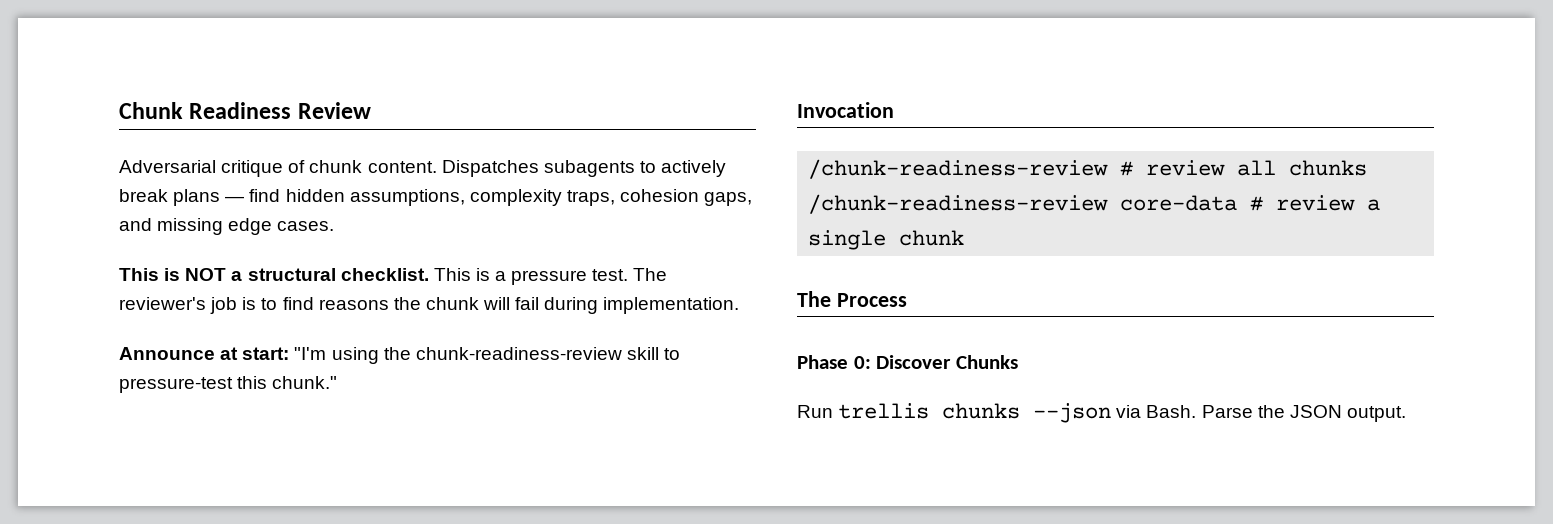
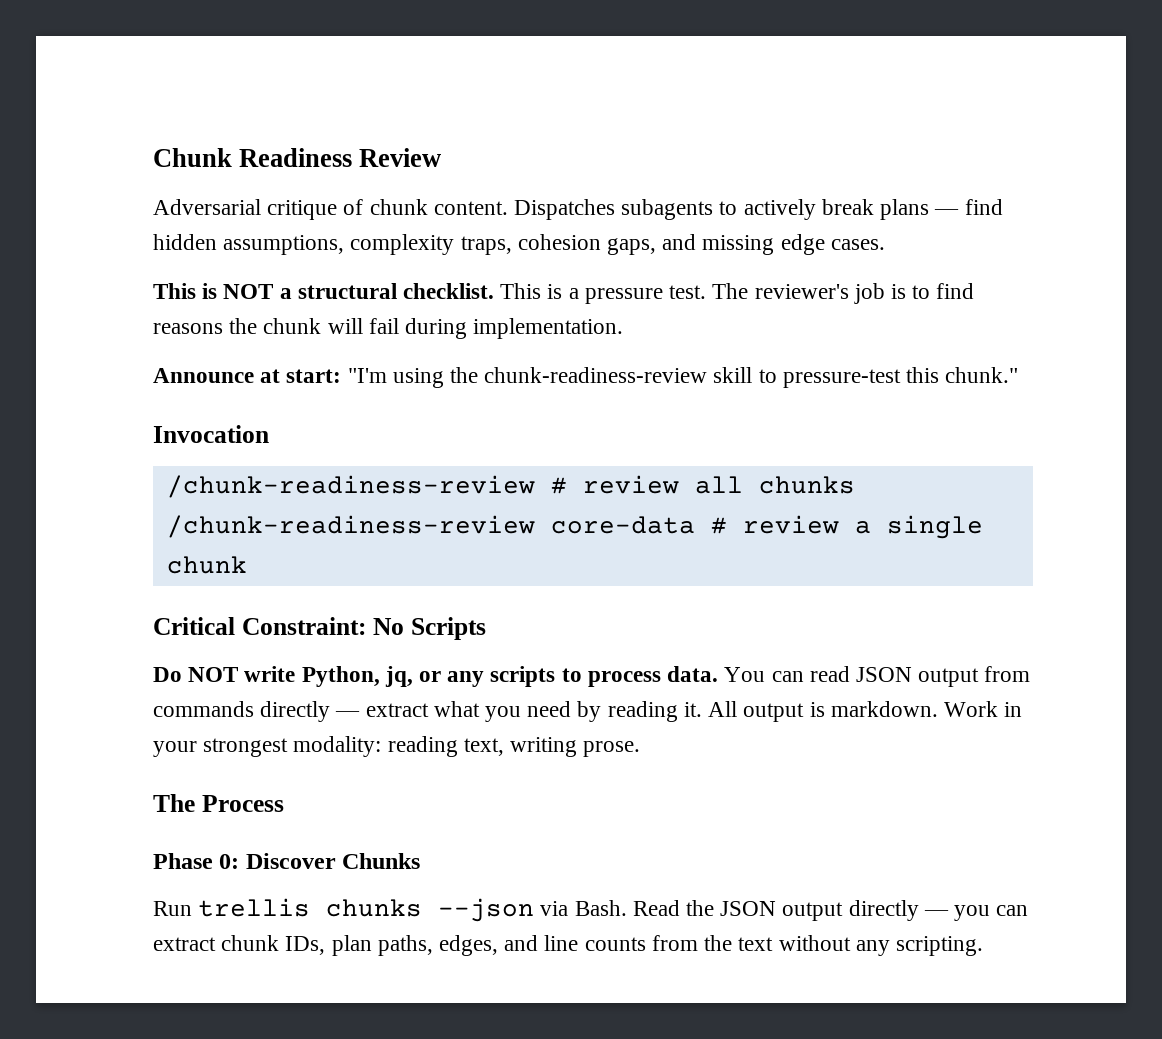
+ Critical Constraint: No Scripts
+ Do NOT write Python, jq, or any scripts to process data. You can read JSON output from commands directly — extract what you need by reading it. All output is markdown. Work in your strongest modality: reading text, writing prose.
- Parse the JSON output.
+ Read the JSON output directly — you can extract chunk IDs, plan paths, edges, and line counts from the text without any scripting.

